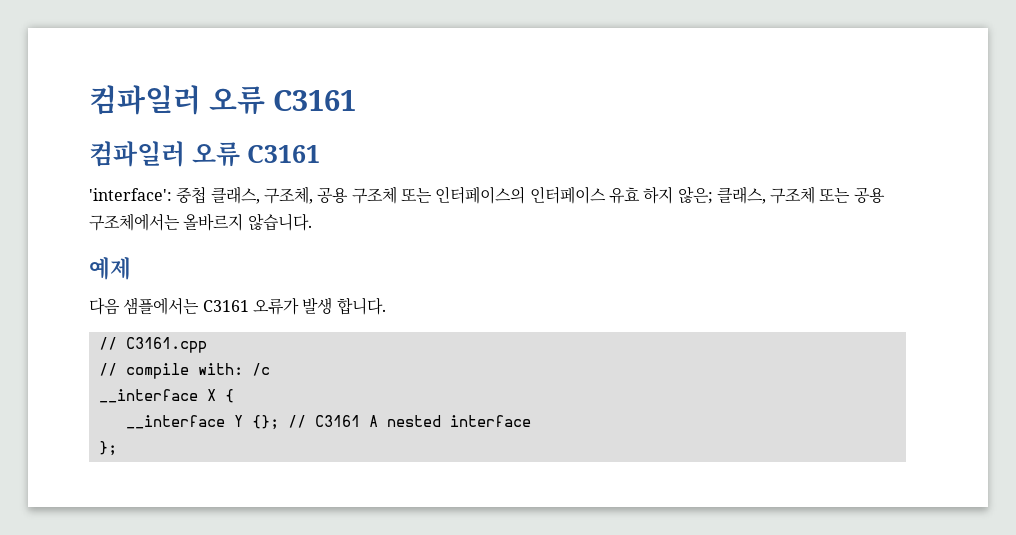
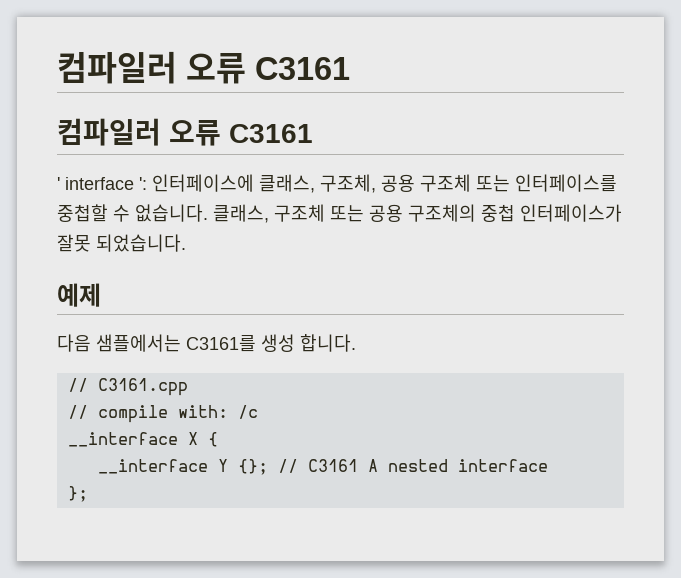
- 'interface': 중첩 클래스, 구조체, 공용 구조체 또는 인터페이스의 인터페이스 유효 하지 않은; 클래스, 구조체 또는 공용 구조체에서는 올바르지 않습니다.
+ ' interface ': 인터페이스에 클래스, 구조체, 공용 구조체 또는 인터페이스를 중첩할 수 없습니다. 클래스, 구조체 또는 공용 구조체의 중첩 인터페이스가 잘못 되었습니다.
- 다음 샘플에서는 C3161 오류가 발생 합니다.
+ 다음 샘플에서는 C3161를 생성 합니다.

